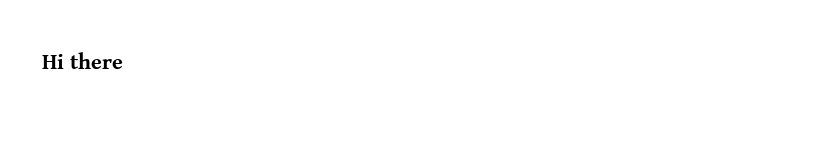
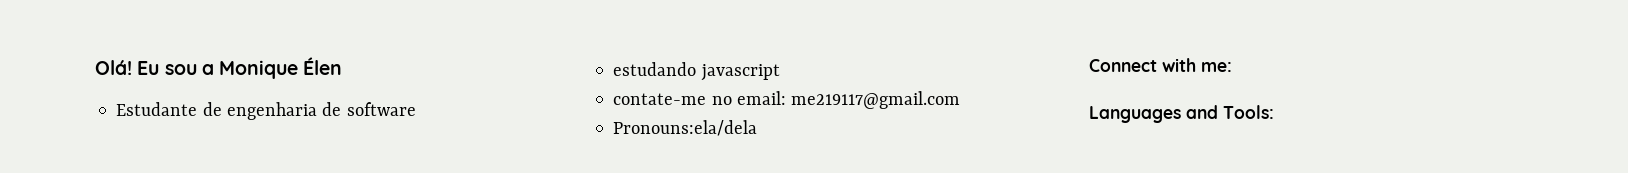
- Hi there
+ Olá! Eu sou a Monique Élen
+ Estudante de engenharia de software
+ estudando javascript
+ contate-me no email: me219117@gmail.com
+ Pronouns:ela/dela
+ Connect with me:
+ Languages and Tools:

